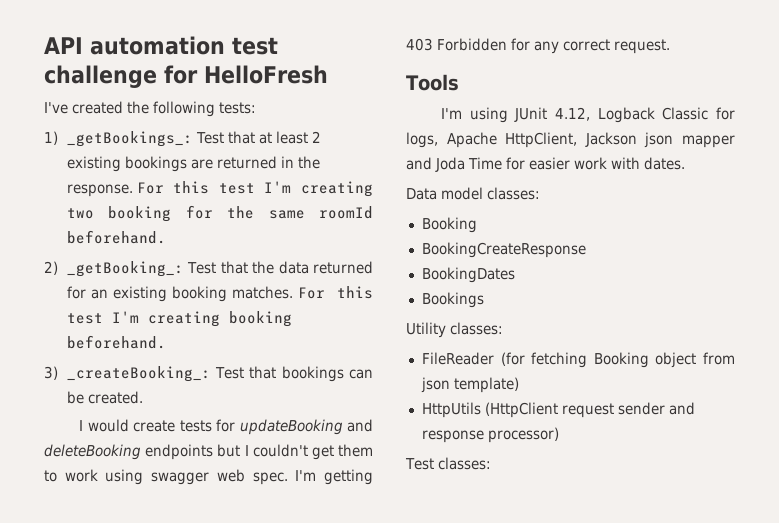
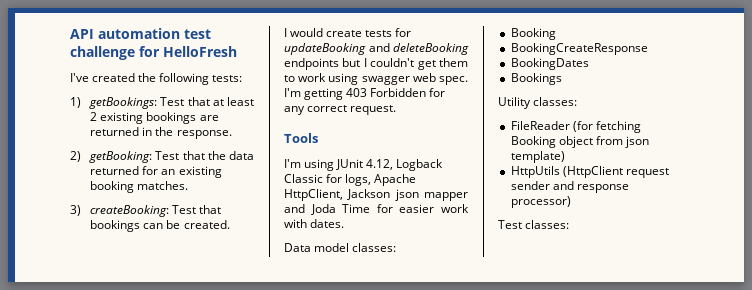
- 1) _getBookings_: Test that at least 2 existing bookings are returned in the response. For this test I'm creating two booking for the same roomId beforehand.
+ 1) getBookings: Test that at least 2 existing bookings are returned in the response.
- 2) _getBooking_: Test that the data returned for an existing booking matches. For this test I'm creating booking beforehand.
+ 2) getBooking: Test that the data returned for an existing booking matches.
- 3) _createBooking_: Test that bookings can be created.
+ 3) createBooking: Test that bookings can be created.

